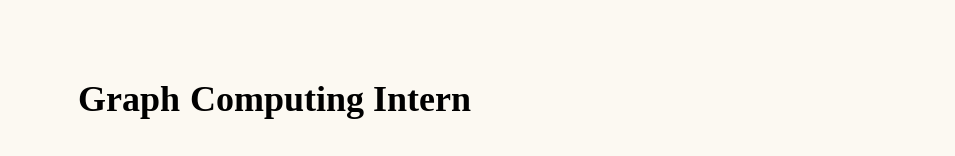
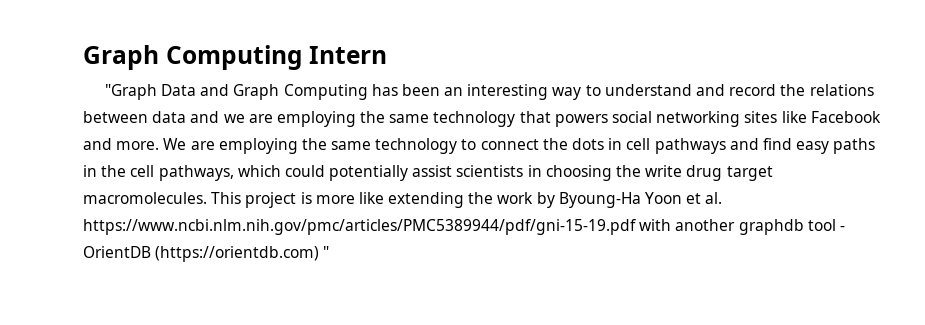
+ "Graph Data and Graph Computing has been an interesting way to understand and record the relations between data and we are employing the same technology that powers social networking sites like Facebook and more. We are employing the same technology to connect the dots in cell pathways and find easy paths in the cell pathways, which could potentially assist scientists in choosing the write drug target macromolecules. This project is more like extending the work by Byoung-Ha Yoon et al. https://www.ncbi.nlm.nih.gov/pmc/articles/PMC5389944/pdf/gni-15-19.pdf with another graphdb tool - OrientDB (https://orientdb.com) "

